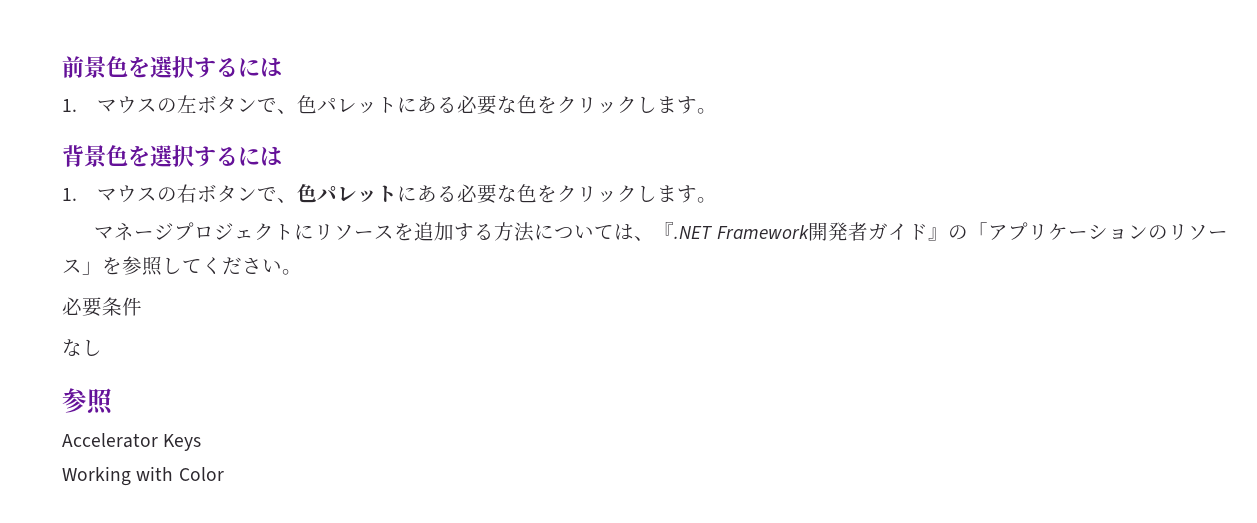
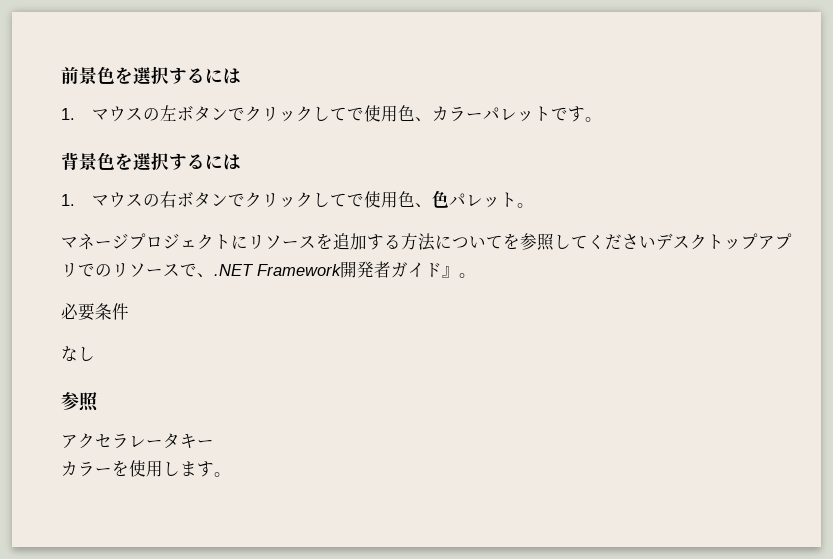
- 1.マウスの左ボタンで、色パレットにある必要な色をクリックします。
+ 1.マウスの左ボタンでクリックしてで使用色、カラーパレットです。
- 1.マウスの右ボタンで、色パレットにある必要な色をクリックします。
+ 1.マウスの右ボタンでクリックしてで使用色、色パレット。
- マネージプロジェクトにリソースを追加する方法については、『.NET Framework開発者ガイド』の「アプリケーションのリソース」を参照してください。
+ マネージプロジェクトにリソースを追加する方法についてを参照してくださいデスクトップアプリでのリソースで、.NET Framework開発者ガイド』。
- Accelerator Keys
- Working with Color
+ アクセラレータキー
+ カラーを使用します。

